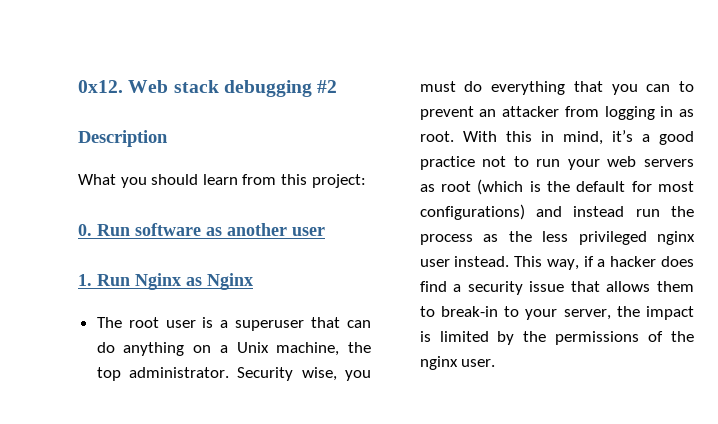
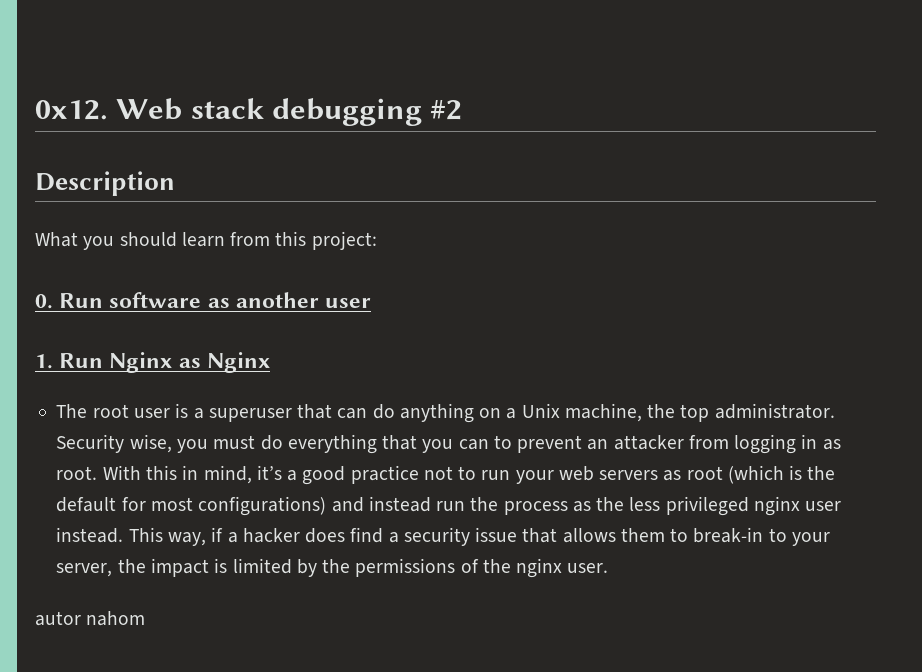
+ autor nahom

